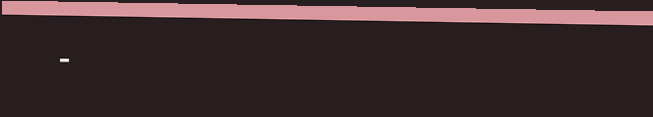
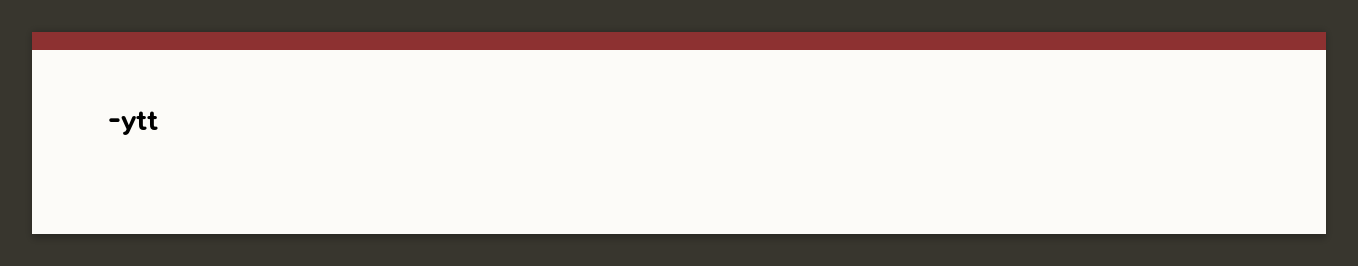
- -
+ -ytt

